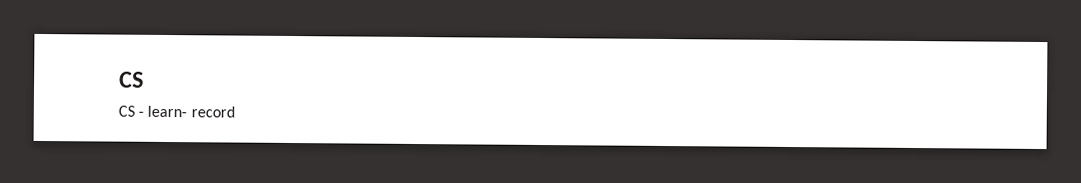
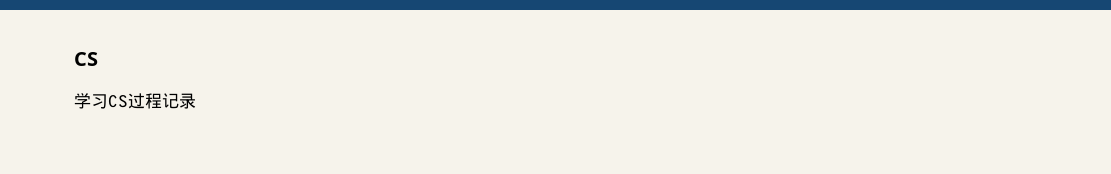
- CS - learn- record
+ 学习CS过程记录

